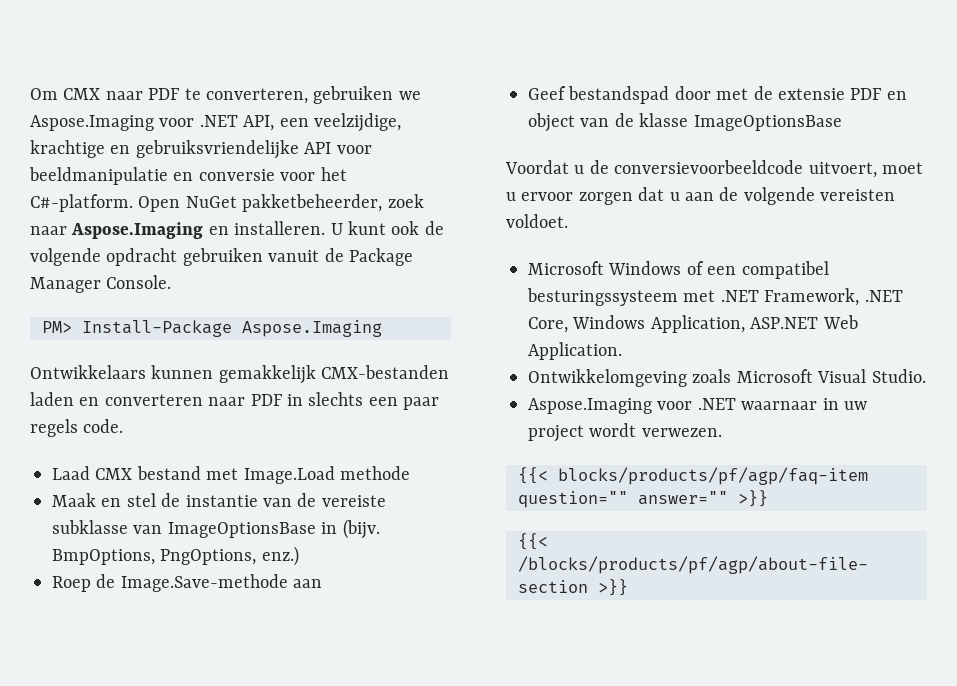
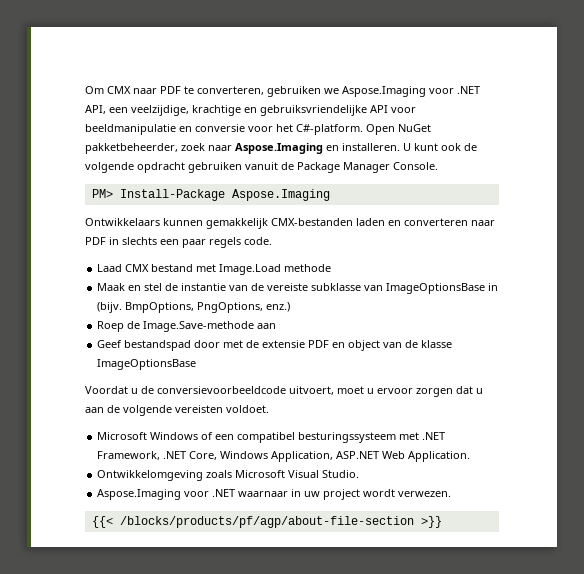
- {{< blocks/products/pf/agp/faq-item question="" answer="" >}}

